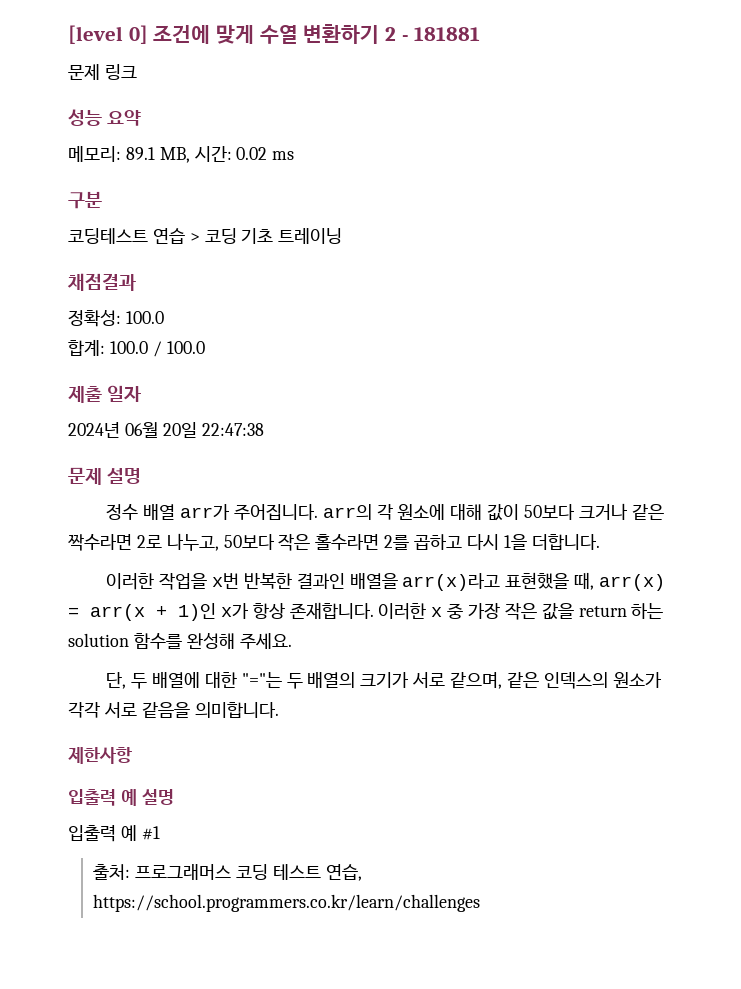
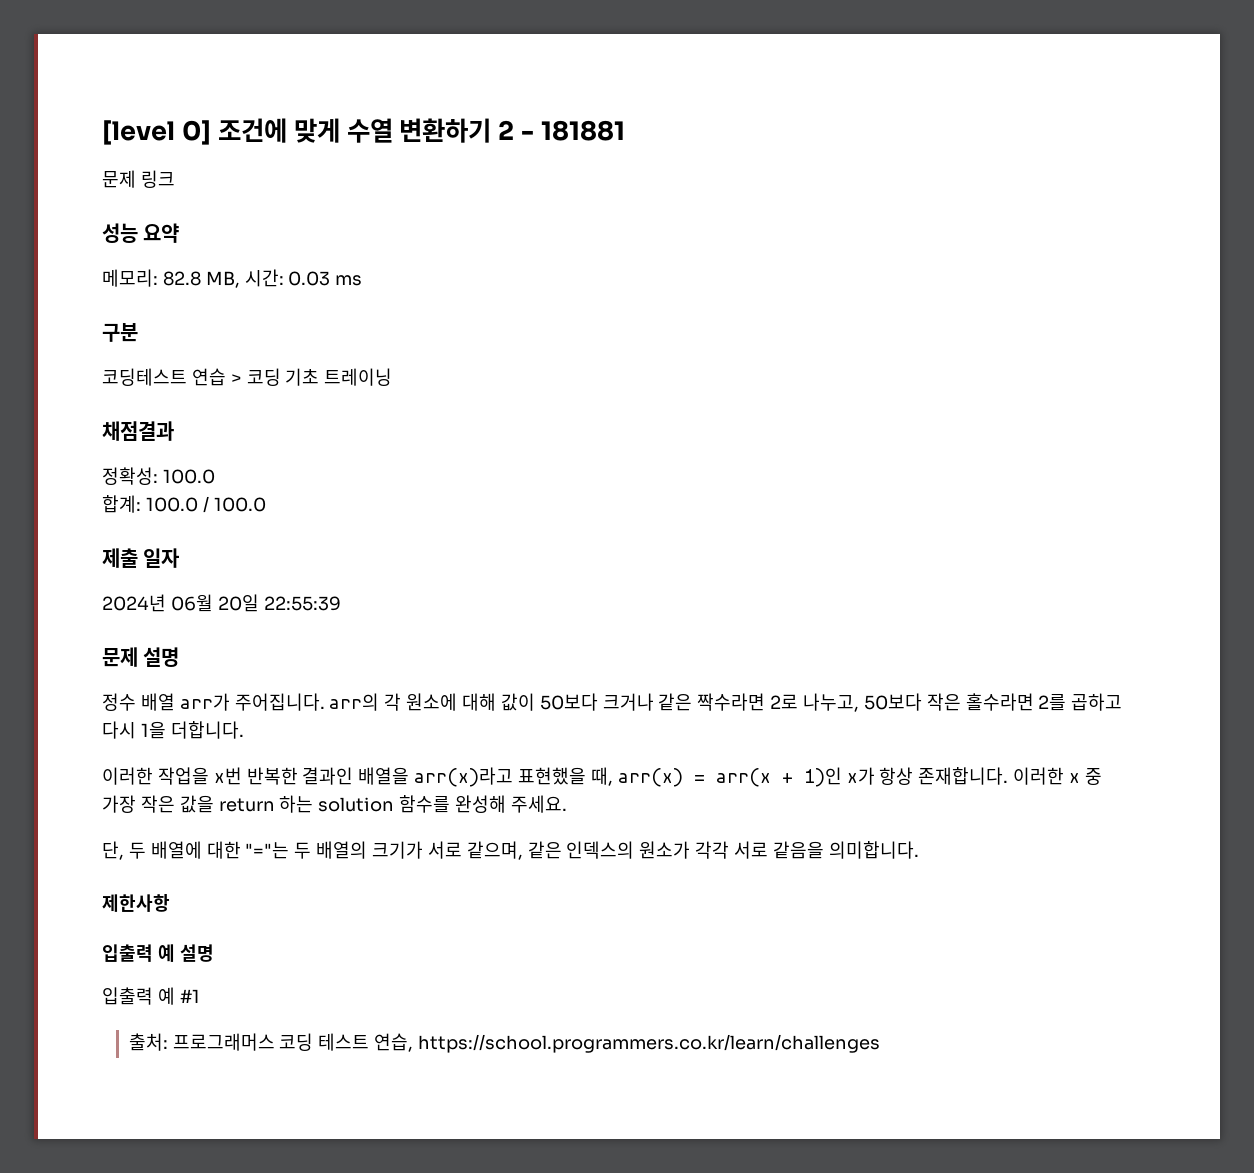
- 메모리: 89.1 MB, 시간: 0.02 ms
+ 메모리: 82.8 MB, 시간: 0.03 ms
- 2024년 06월 20일 22:47:38
+ 2024년 06월 20일 22:55:39

